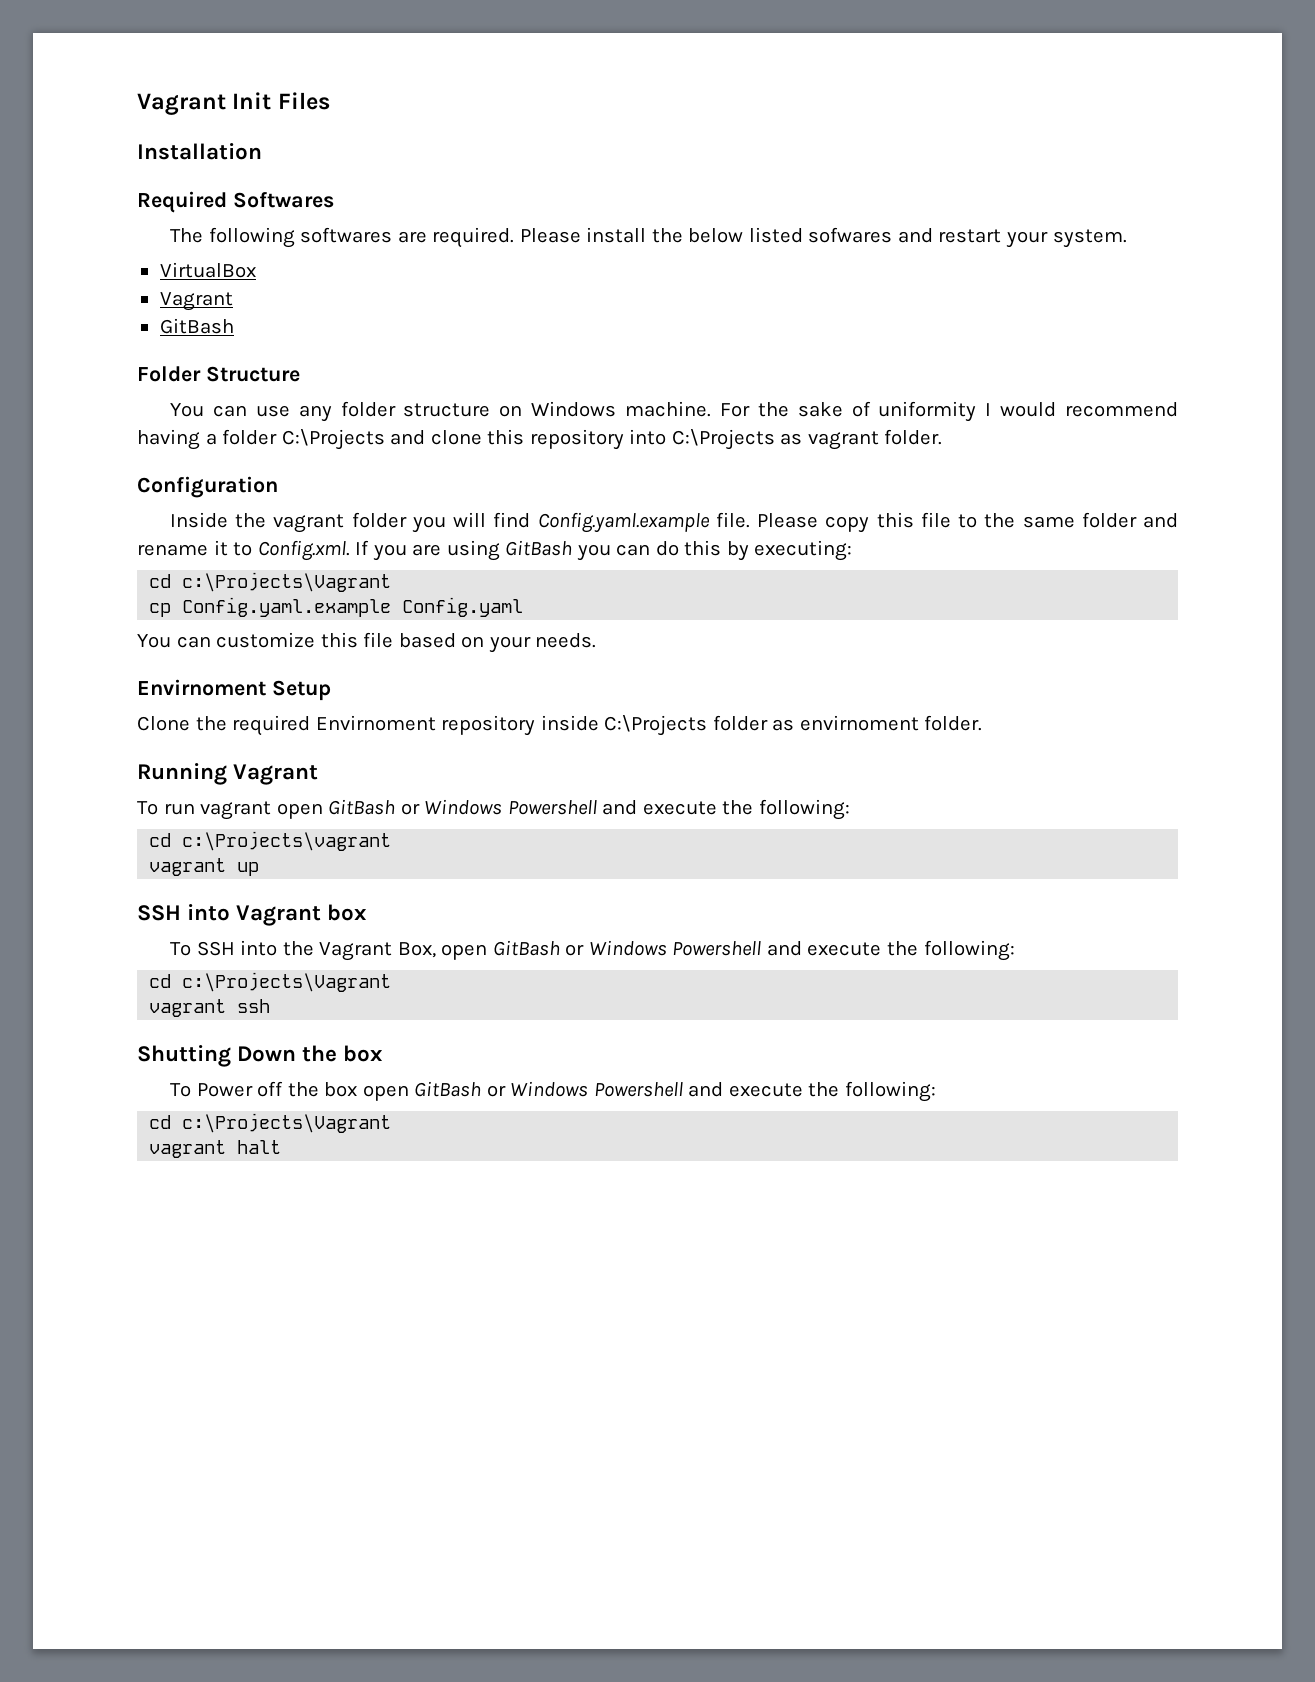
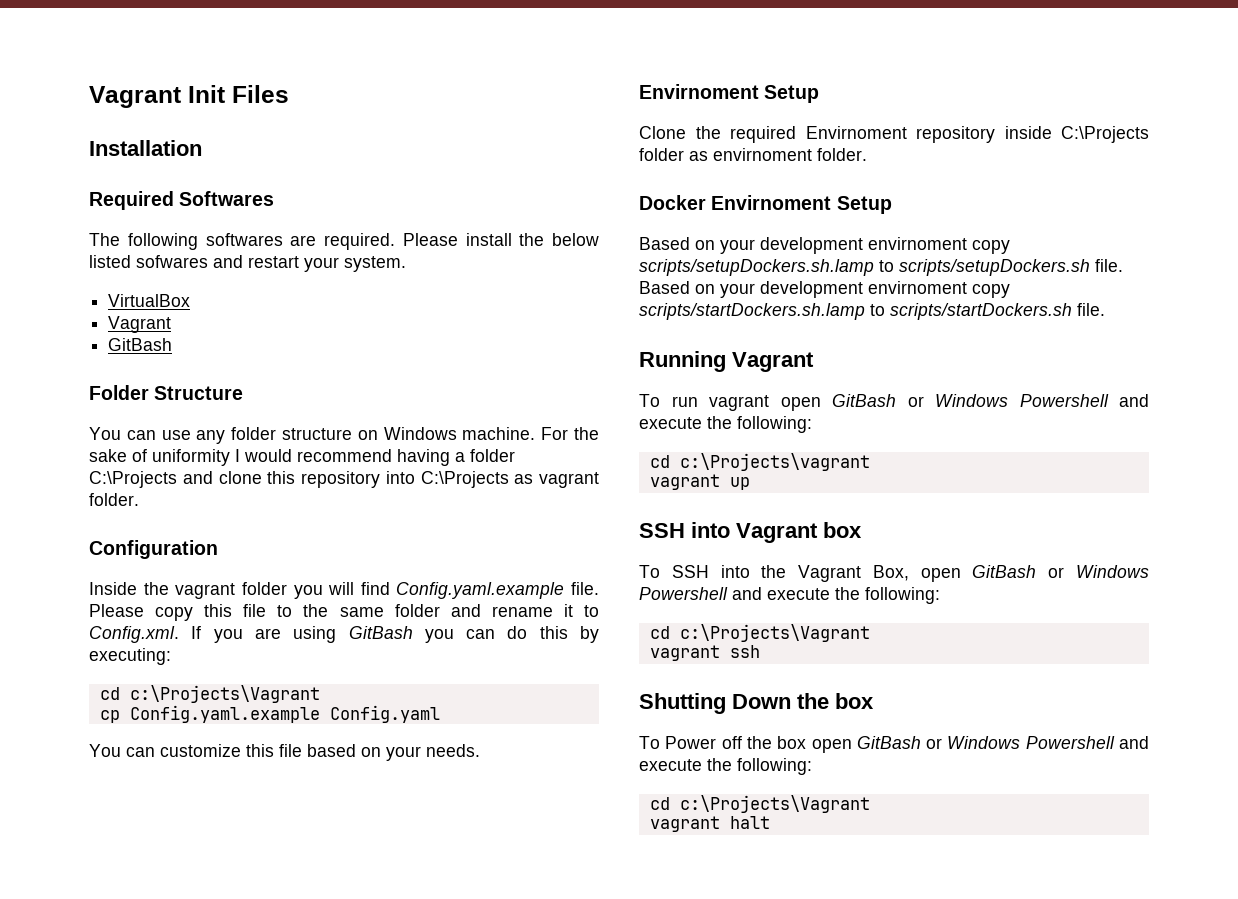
+ Docker Envirnoment Setup
+ Based on your development envirnoment copy scripts/setupDockers.sh.lamp to scripts/setupDockers.sh file. Based on your development envirnoment copy scripts/startDockers.sh.lamp to scripts/startDockers.sh file.

